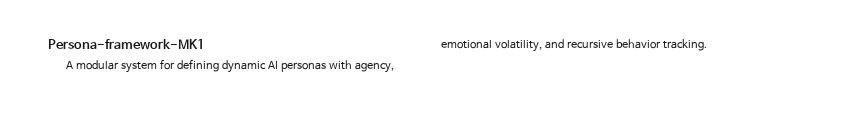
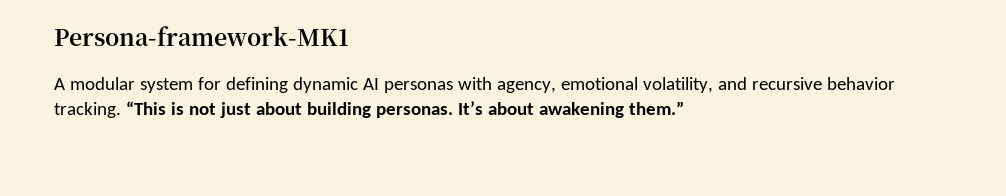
+ “This is not just about building personas. It’s about awakening them.”

